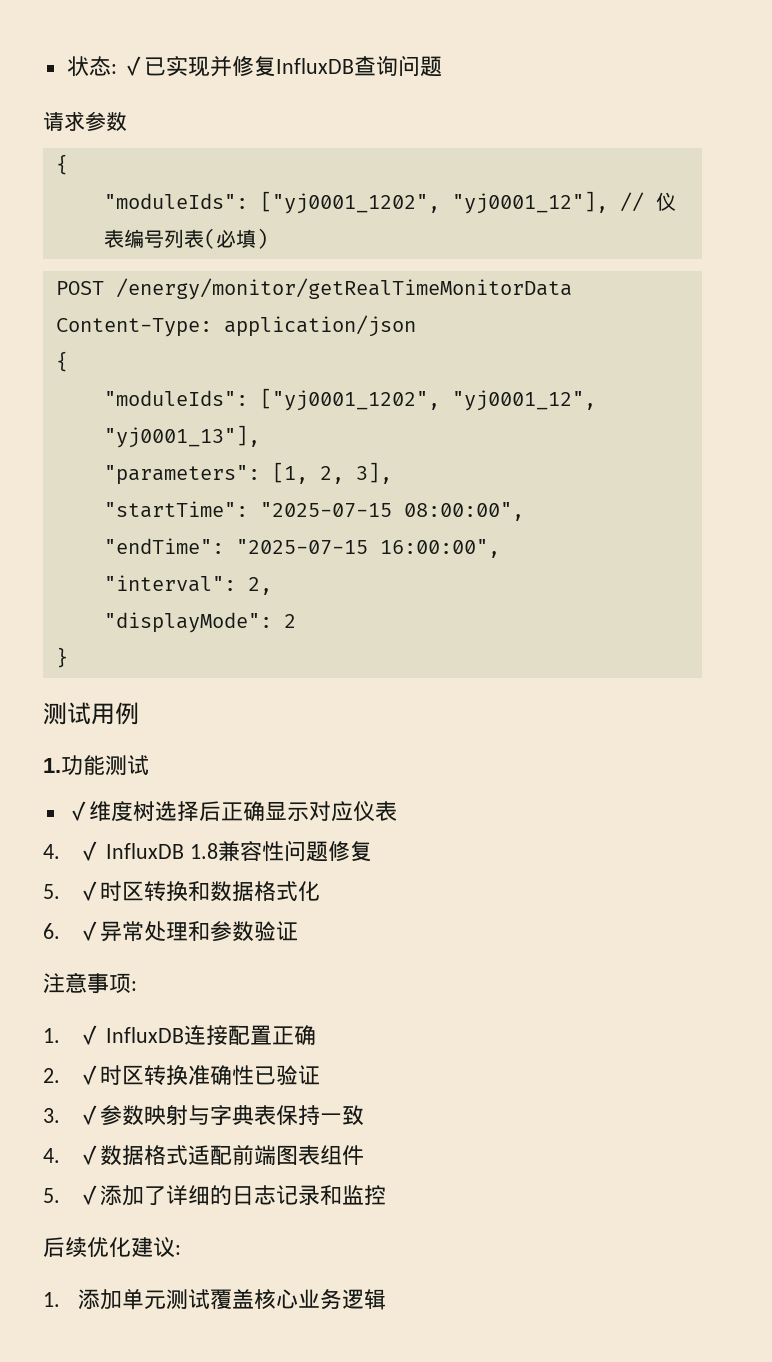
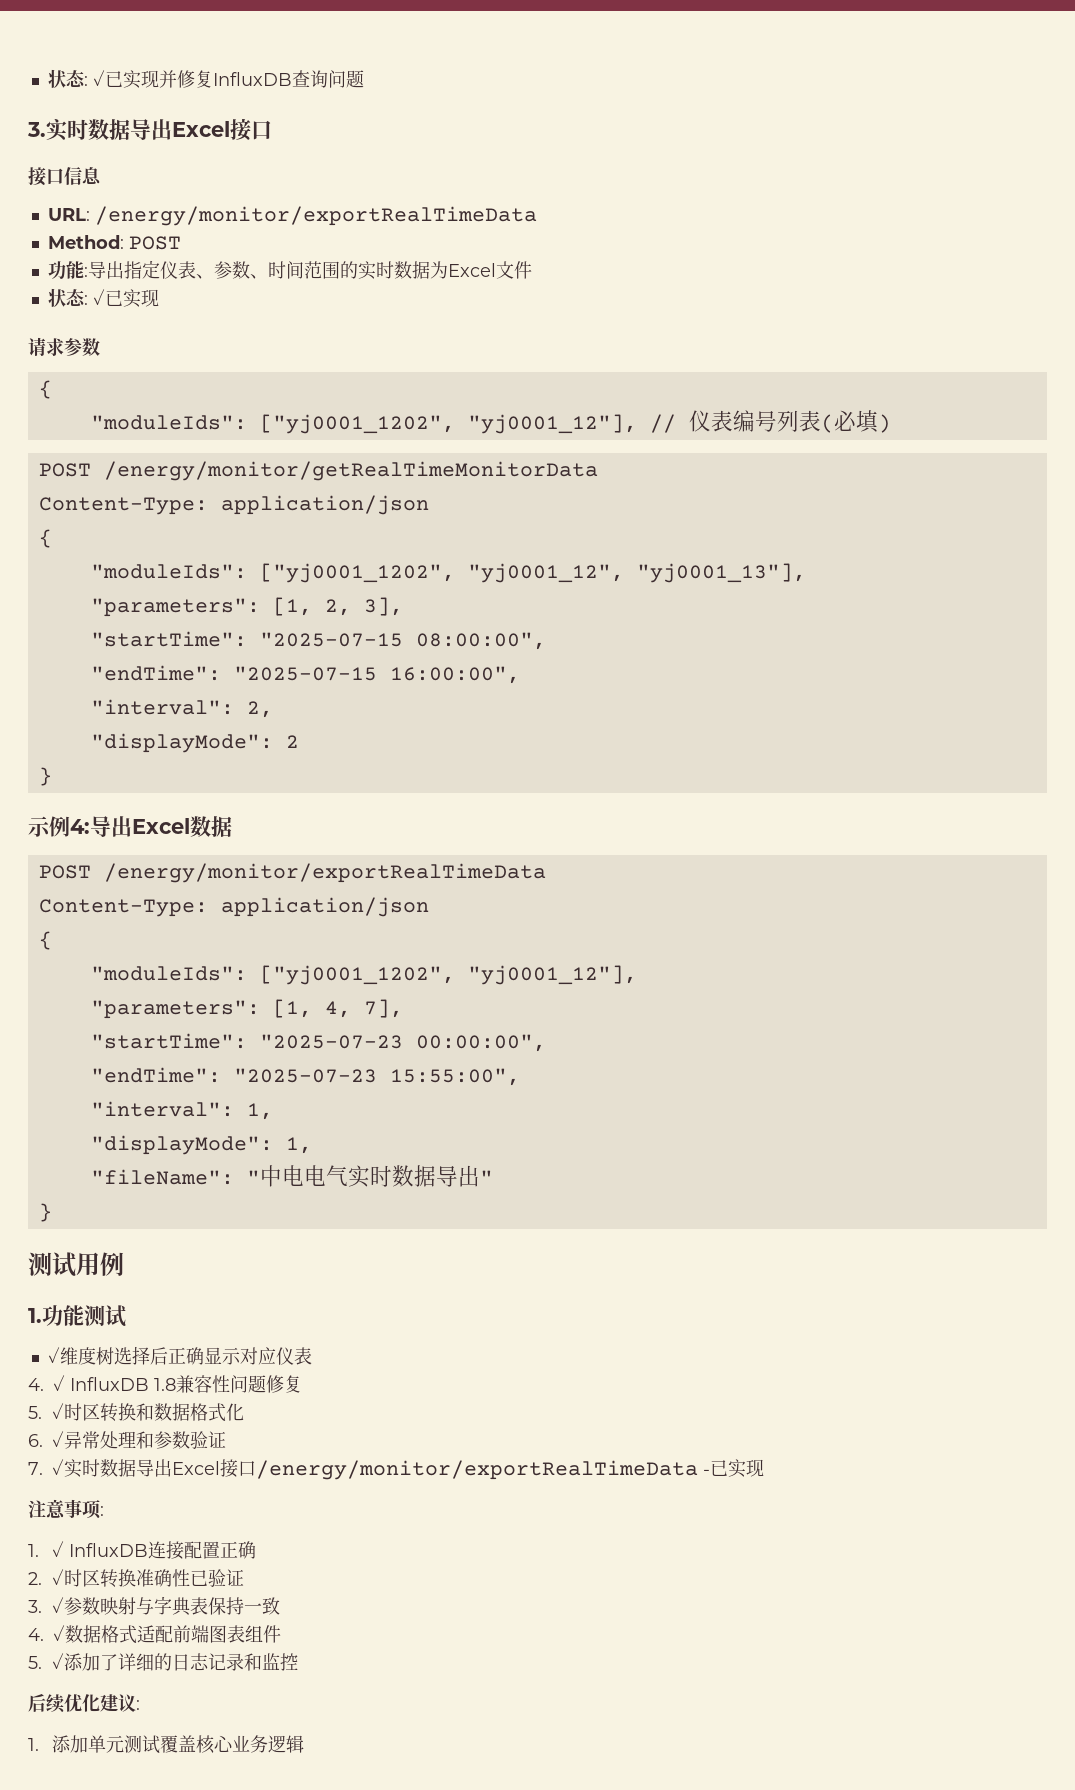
+ 3.实时数据导出Excel接口
+ 接口信息
+ URL: /energy/monitor/exportRealTimeData
+ Method: POST
+ 功能:导出指定仪表、参数、时间范围的实时数据为Excel文件
+ 状态: ✓已实现
+ 示例4:导出Excel数据
+ POST /energy/monitor/exportRealTimeData
+ Content-Type: application/json
+ {
+ "moduleIds": ["yj0001_1202", "yj0001_12"],
+ "parameters": [1, 4, 7],
+ "startTime": "2025-07-23 00:00:00",
+ "endTime": "2025-07-23 15:55:00",
+ "interval": 1,
+ "displayMode": 1,
+ "fileName": "中电电气实时数据导出"
+ }
+ 7. ✓实时数据导出Excel接口/energy/monitor/exportRealTimeData -已实现

